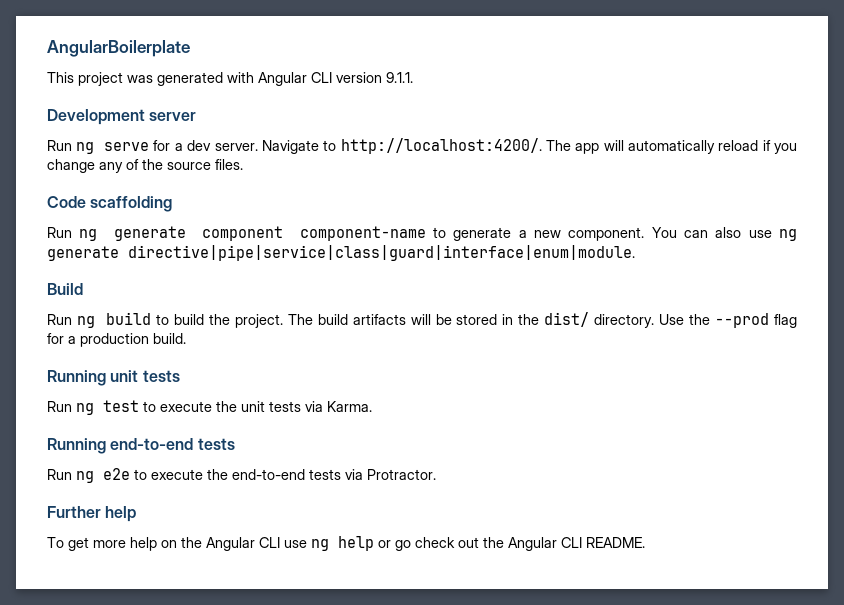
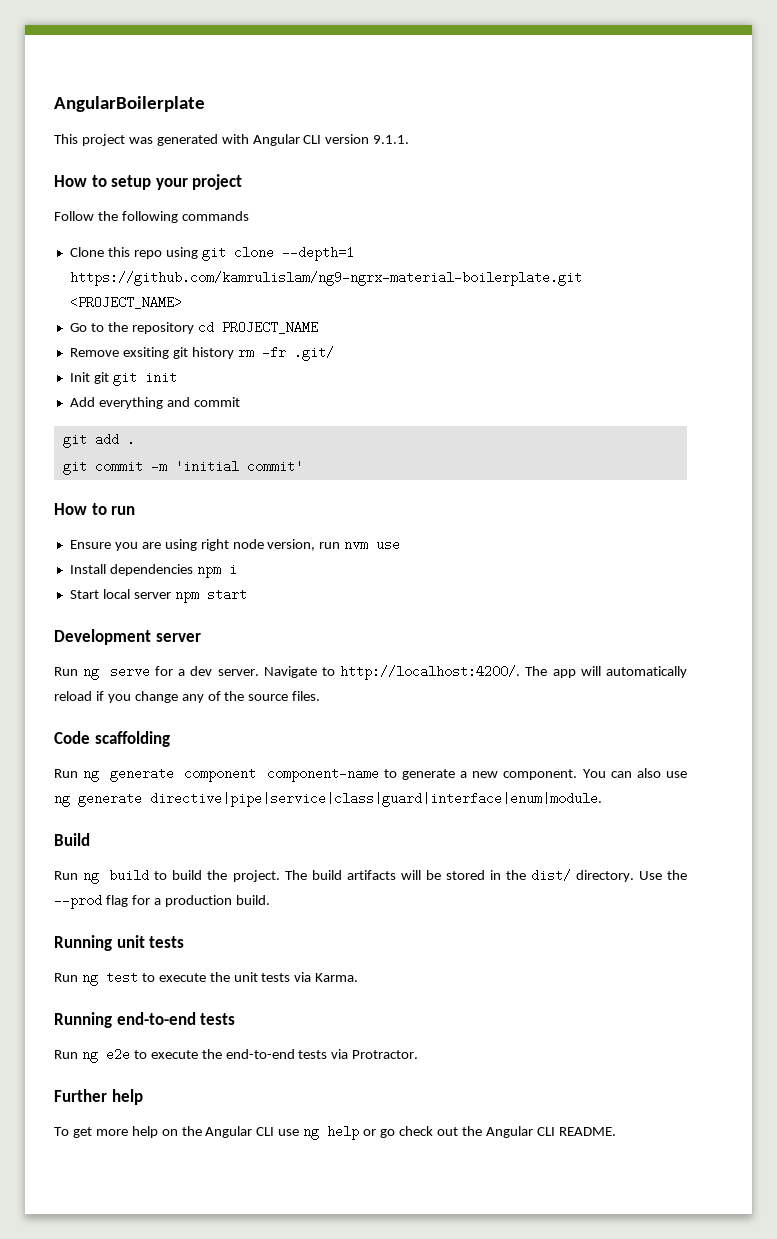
+ How to setup your project
+ Follow the following commands
+ Clone this repo using git clone --depth=1 https://github.com/kamrulislam/ng9-ngrx-material-boilerplate.git <PROJECT_NAME>
+ Go to the repository cd PROJECT_NAME
+ Remove exsiting git history rm -fr .git/
+ Init git git init
+ Add everything and commit
+ git add .
+ git commit -m 'initial commit'
+ How to run
+ Ensure you are using right node version, run nvm use
+ Install dependencies npm i
+ Start local server npm start

